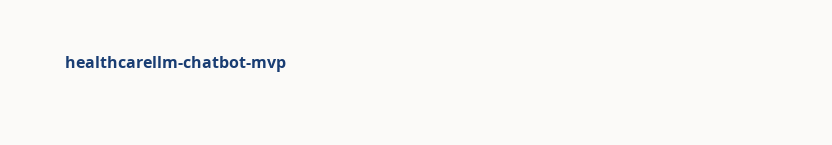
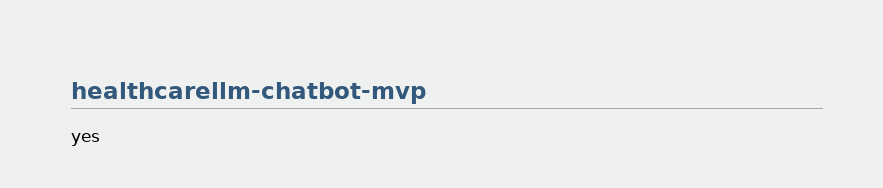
+ yes

